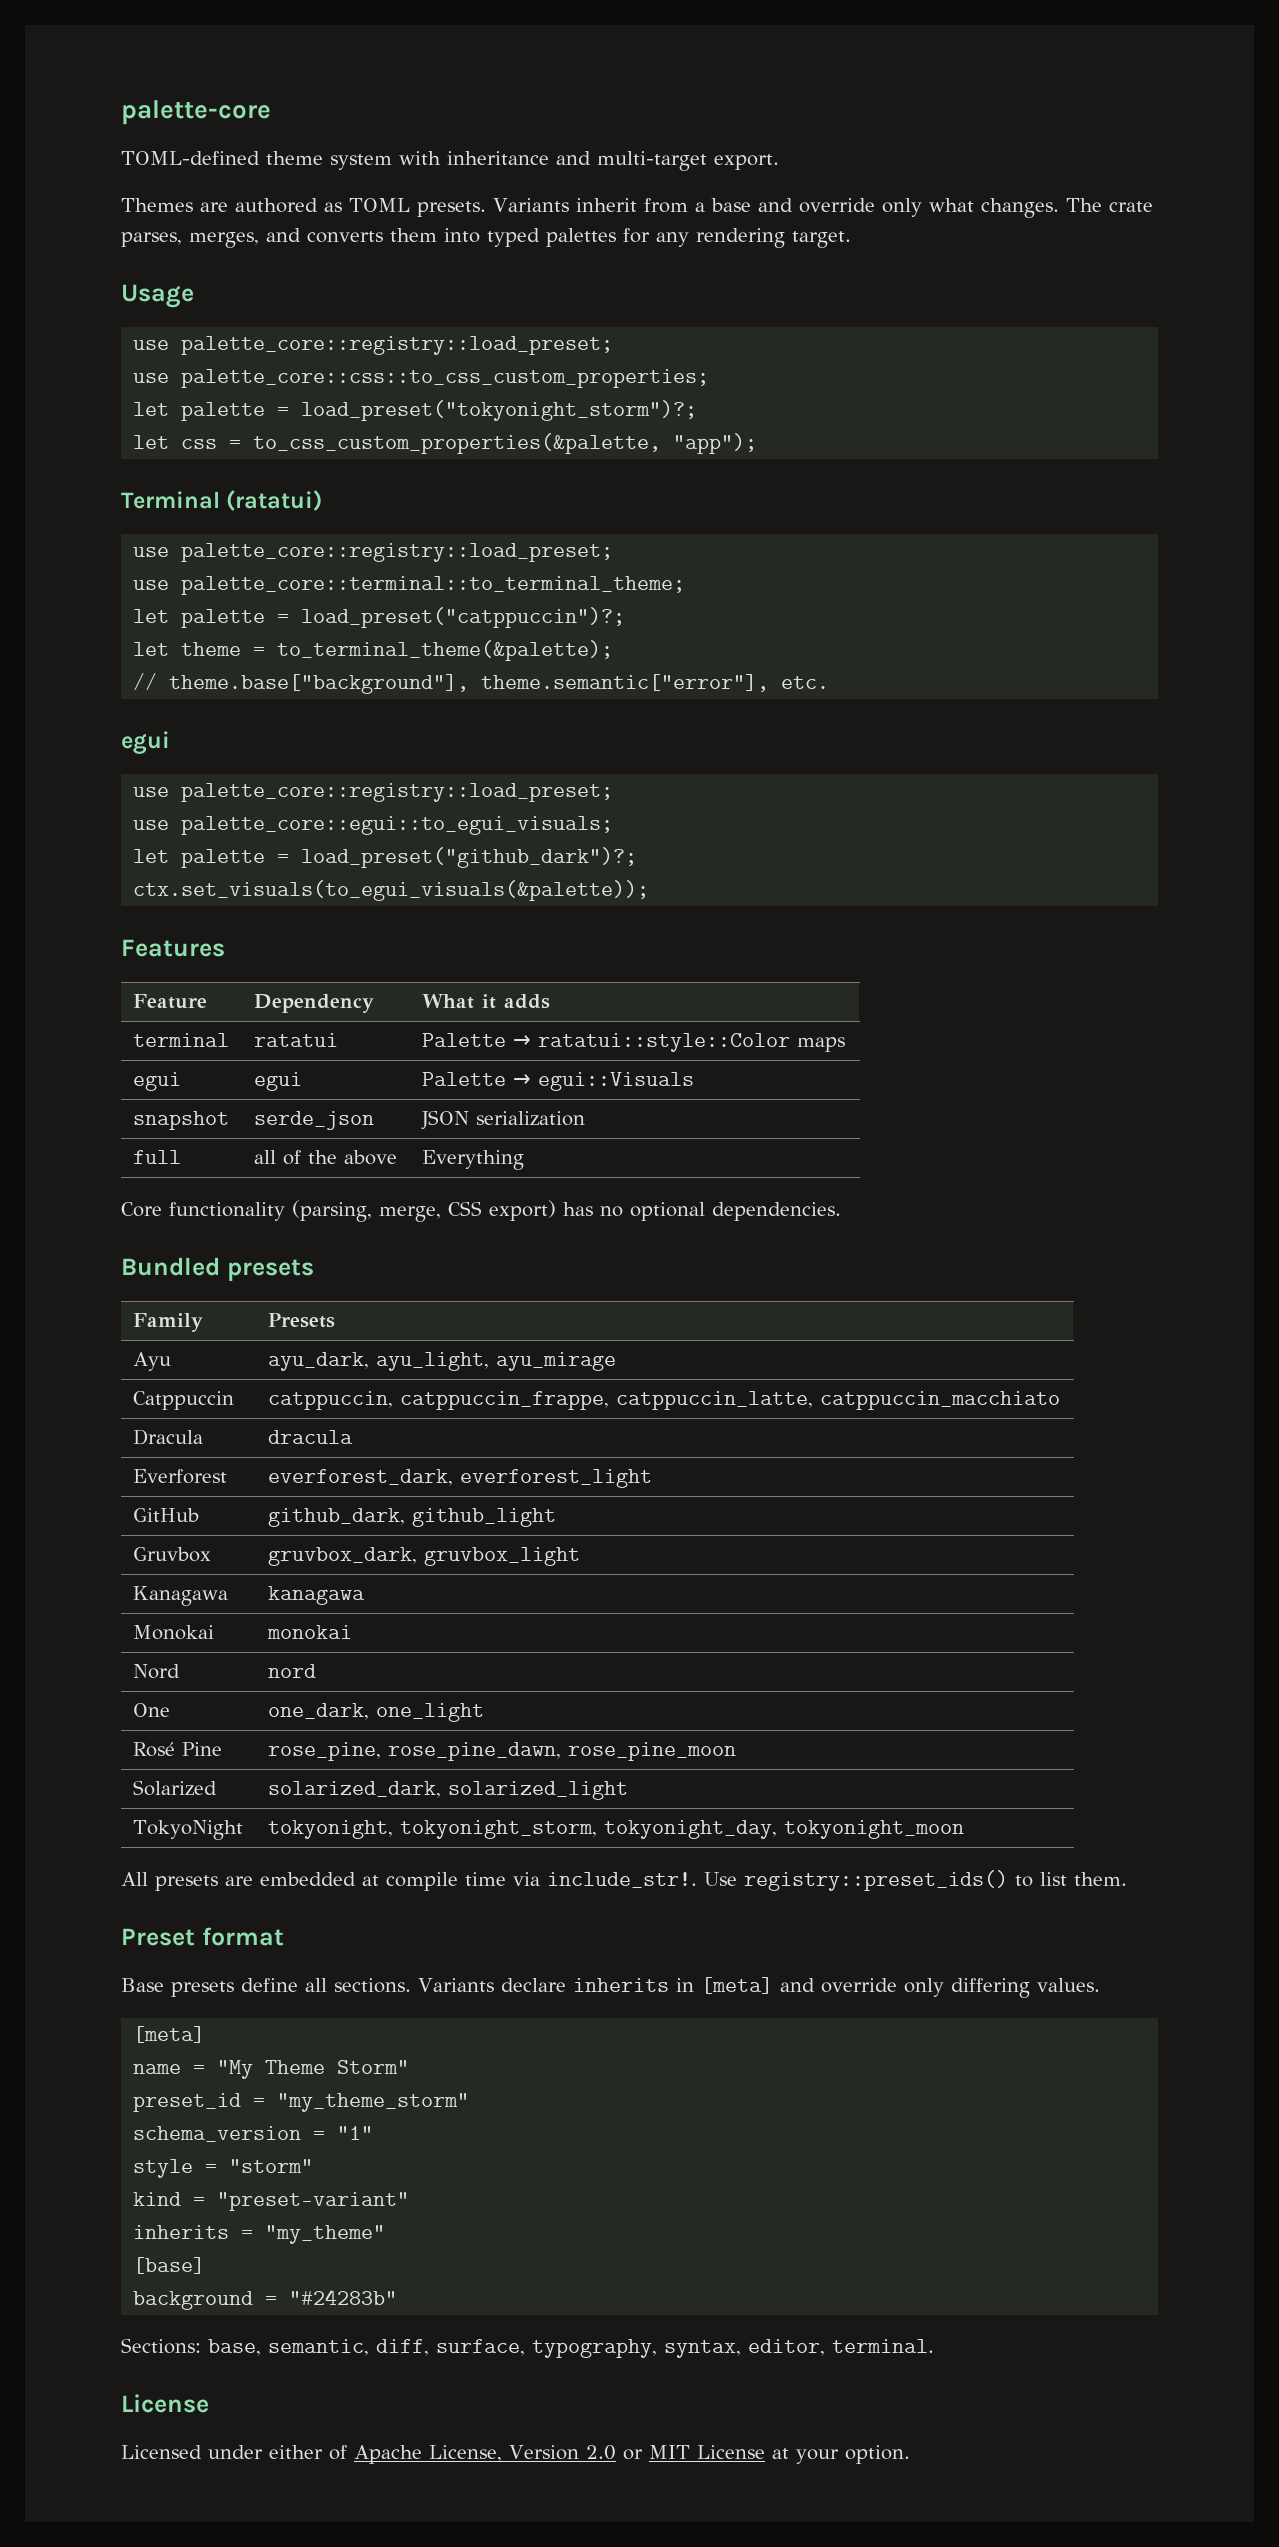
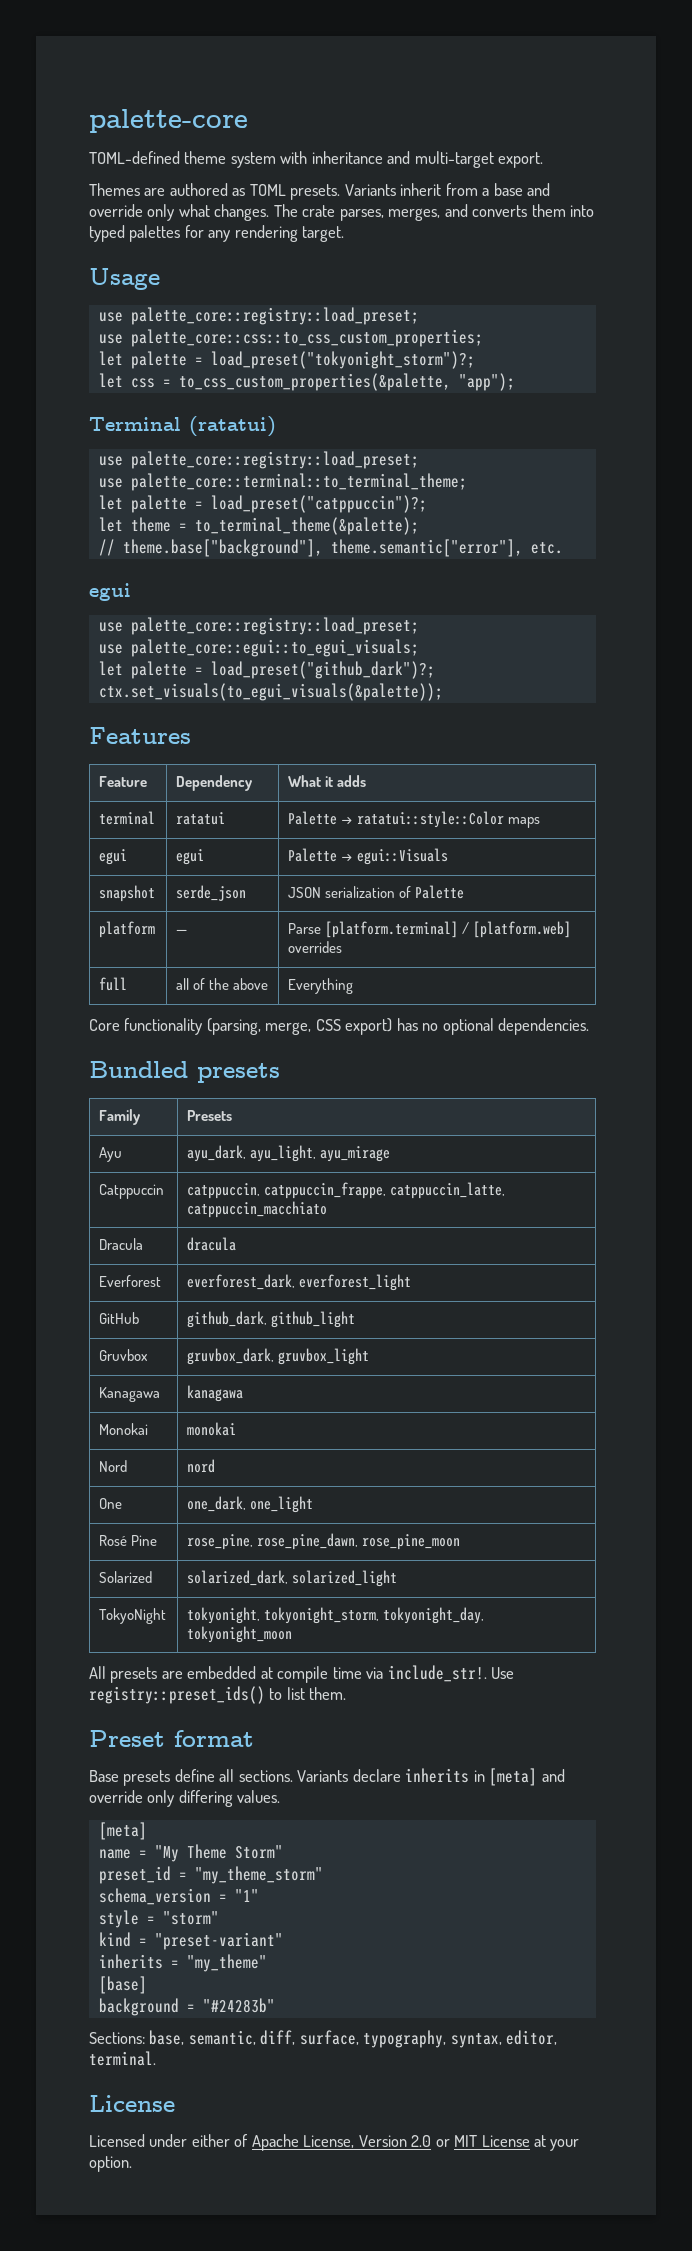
- snapshot | serde_json | JSON serialization
+ snapshot | serde_json | JSON serialization of Palette
+ platform | — | Parse [platform.terminal] / [platform.web] overrides

